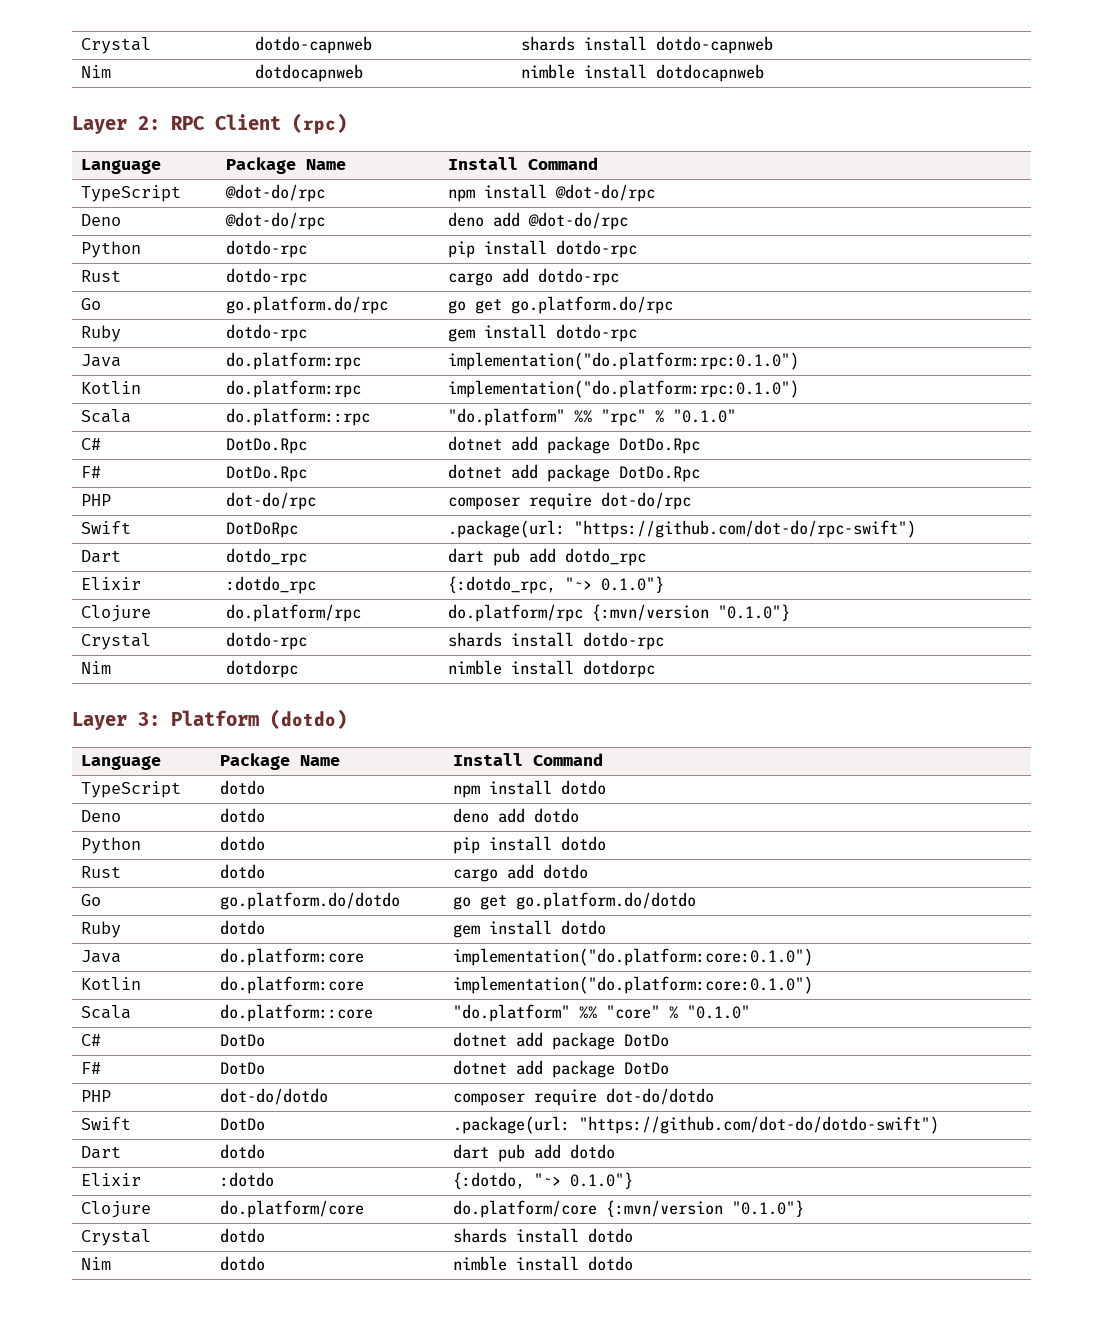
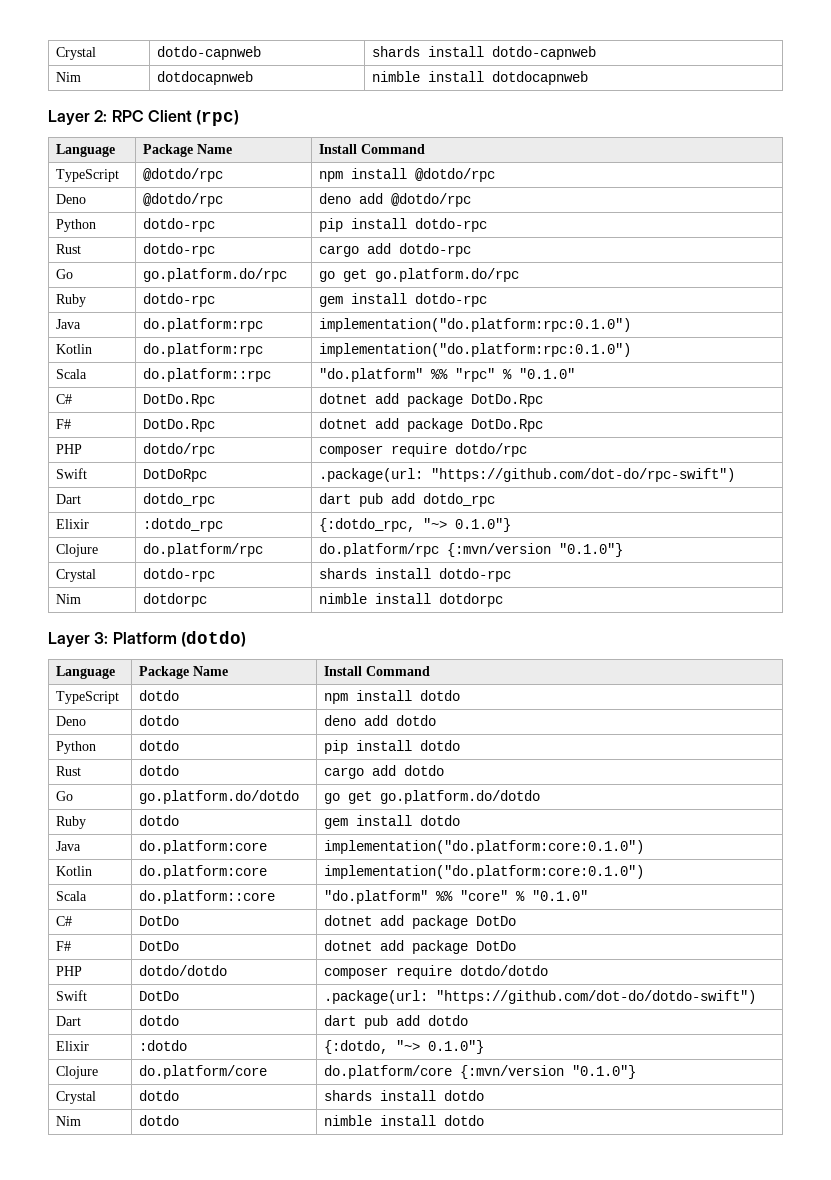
- TypeScript | @dot-do/rpc | npm install @dot-do/rpc
- Deno | @dot-do/rpc | deno add @dot-do/rpc
+ TypeScript | @dotdo/rpc | npm install @dotdo/rpc
+ Deno | @dotdo/rpc | deno add @dotdo/rpc
- PHP | dot-do/rpc | composer require dot-do/rpc
+ PHP | dotdo/rpc | composer require dotdo/rpc
- PHP | dot-do/dotdo | composer require dot-do/dotdo
+ PHP | dotdo/dotdo | composer require dotdo/dotdo

